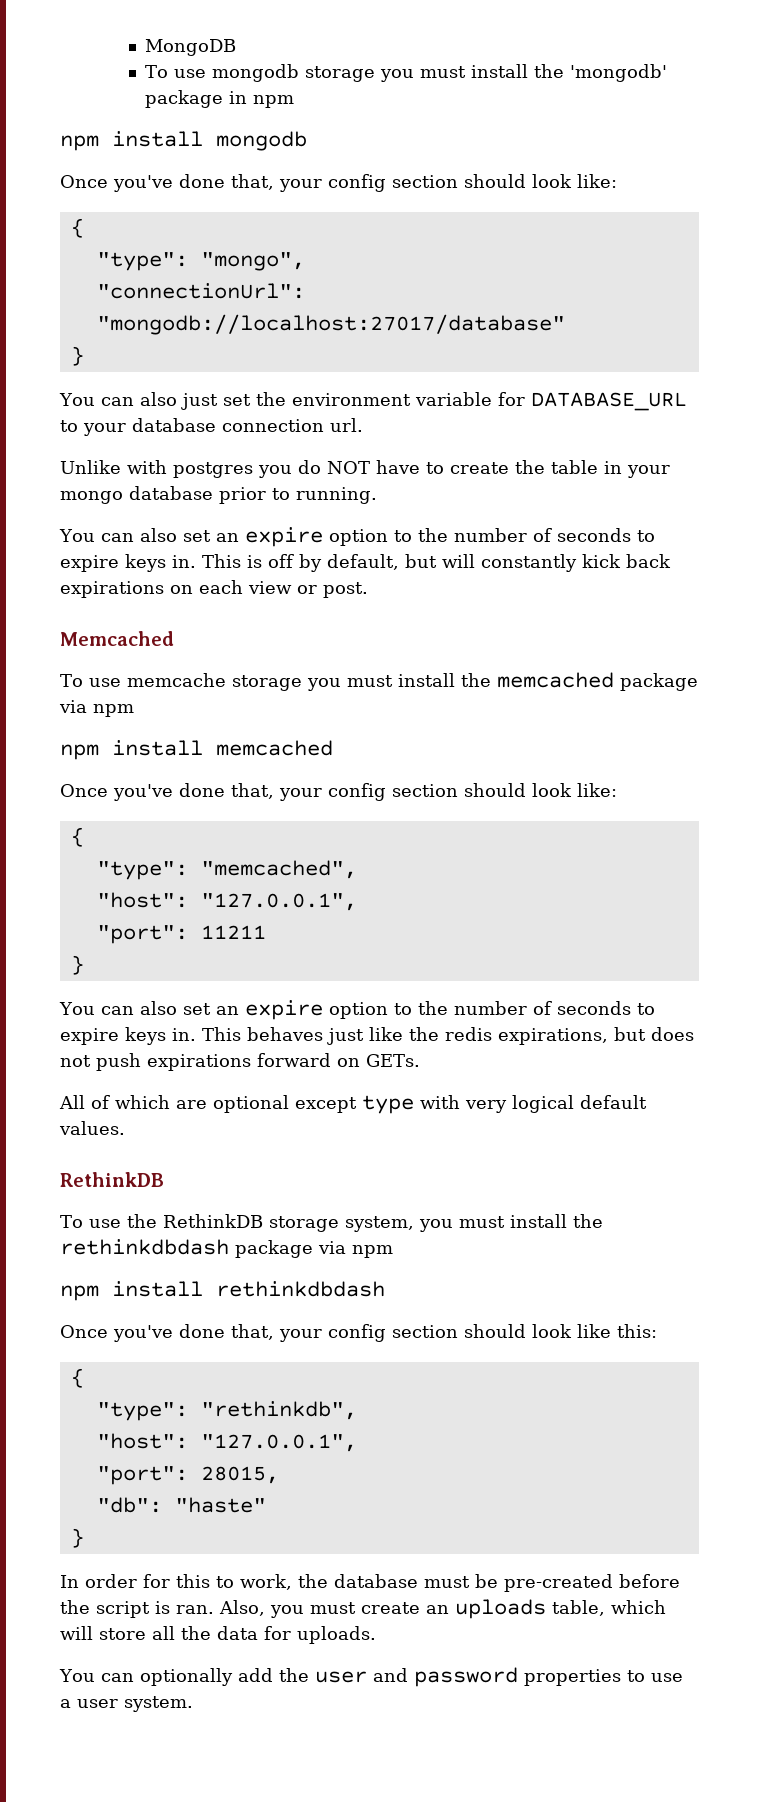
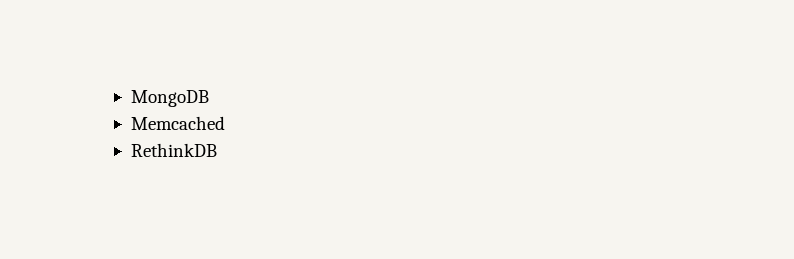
- To use mongodb storage you must install the 'mongodb' package in npm
- npm install mongodb
- Once you've done that, your config section should look like:
- {
- "type": "mongo",
- "connectionUrl": "mongodb://localhost:27017/database"
- }
- You can also just set the environment variable for DATABASE_URL to your database connection url.
- Unlike with postgres you do NOT have to create the table in your mongo database prior to running.
- You can also set an expire option to the number of seconds to expire keys in. This is off by default, but will constantly kick back expirations on each view or post.
  Memcached
- To use memcache storage you must install the memcached package via npm
- npm install memcached
- Once you've done that, your config section should look like:
- {
- "type": "memcached",
- "host": "127.0.0.1",
- "port": 11211
- }
- You can also set an expire option to the number of seconds to expire keys in. This behaves just like the redis expirations, but does not push expirations forward on GETs.
- All of which are optional except type with very logical default values.
  RethinkDB
- To use the RethinkDB storage system, you must install the rethinkdbdash package via npm
- npm install rethinkdbdash
- Once you've done that, your config section should look like this:
- {
- "type": "rethinkdb",
- "host": "127.0.0.1",
- "port": 28015,
- "db": "haste"
- }
- In order for this to work, the database must be pre-created before the script is ran. Also, you must create an uploads table, which will store all the data for uploads.
- You can optionally add the user and password properties to use a user system.

